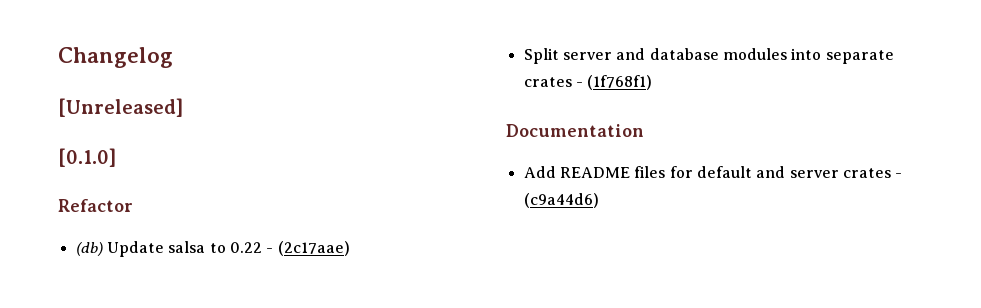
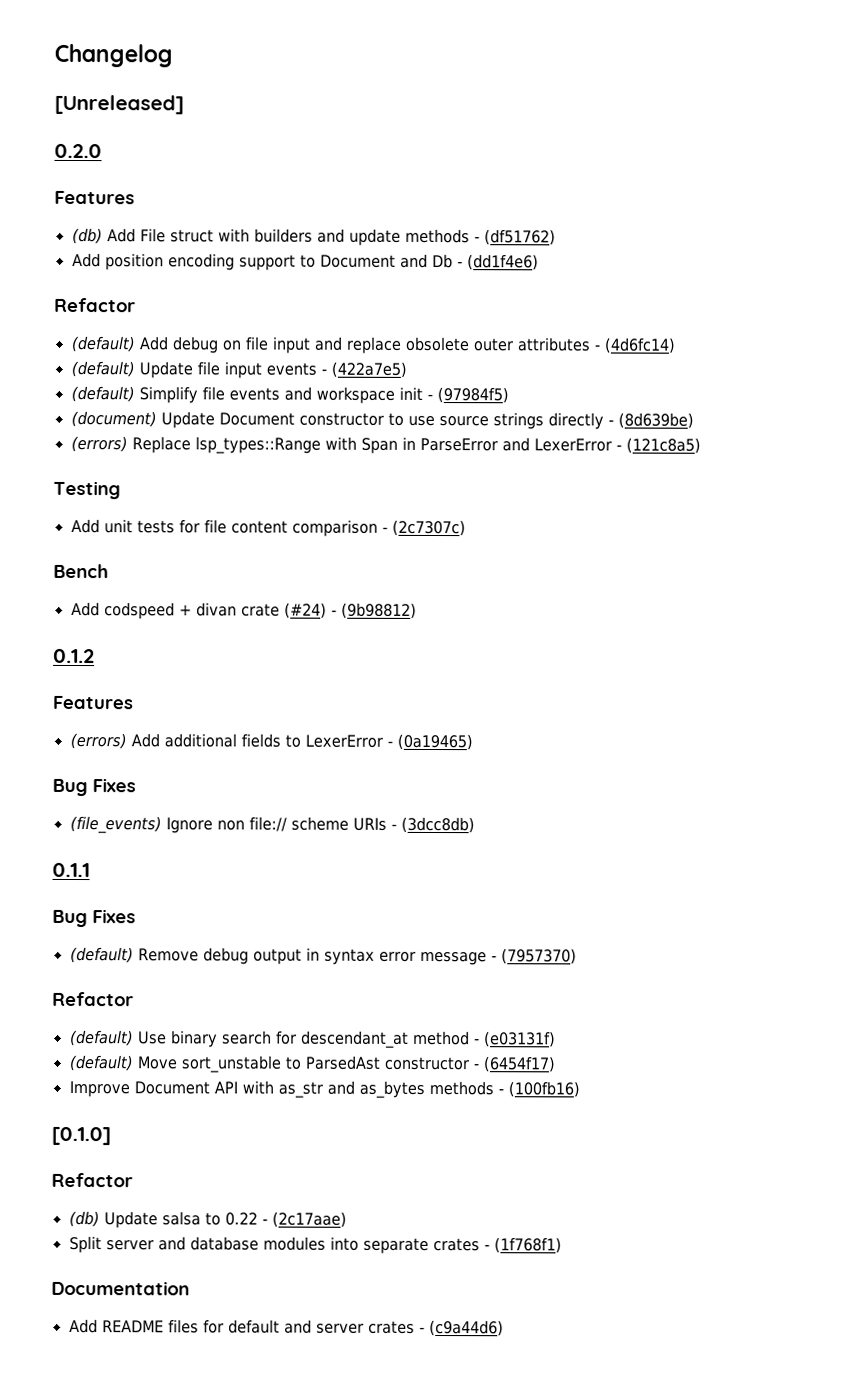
+ 0.2.0
+ Features
+ (db) Add File struct with builders and update methods - (df51762)
+ Add position encoding support to Document and Db - (dd1f4e6)
+ Refactor
+ (default) Add debug on file input and replace obsolete outer attributes - (4d6fc14)
+ (default) Update file input events - (422a7e5)
+ (default) Simplify file events and workspace init - (97984f5)
+ (document) Update Document constructor to use source strings directly - (8d639be)
+ (errors) Replace lsp_types::Range with Span in ParseError and LexerError - (121c8a5)
+ Testing
+ Add unit tests for file content comparison - (2c7307c)
+ Bench
+ Add codspeed + divan crate (#24) - (9b98812)
+ 0.1.2
+ Features
+ (errors) Add additional fields to LexerError - (0a19465)
+ Bug Fixes
+ (file_events) Ignore non file:// scheme URIs - (3dcc8db)
+ 0.1.1
+ Bug Fixes
+ (default) Remove debug output in syntax error message - (7957370)
+ Refactor
+ (default) Use binary search for descendant_at method - (e03131f)
+ (default) Move sort_unstable to ParsedAst constructor - (6454f17)
+ Improve Document API with as_str and as_bytes methods - (100fb16)

